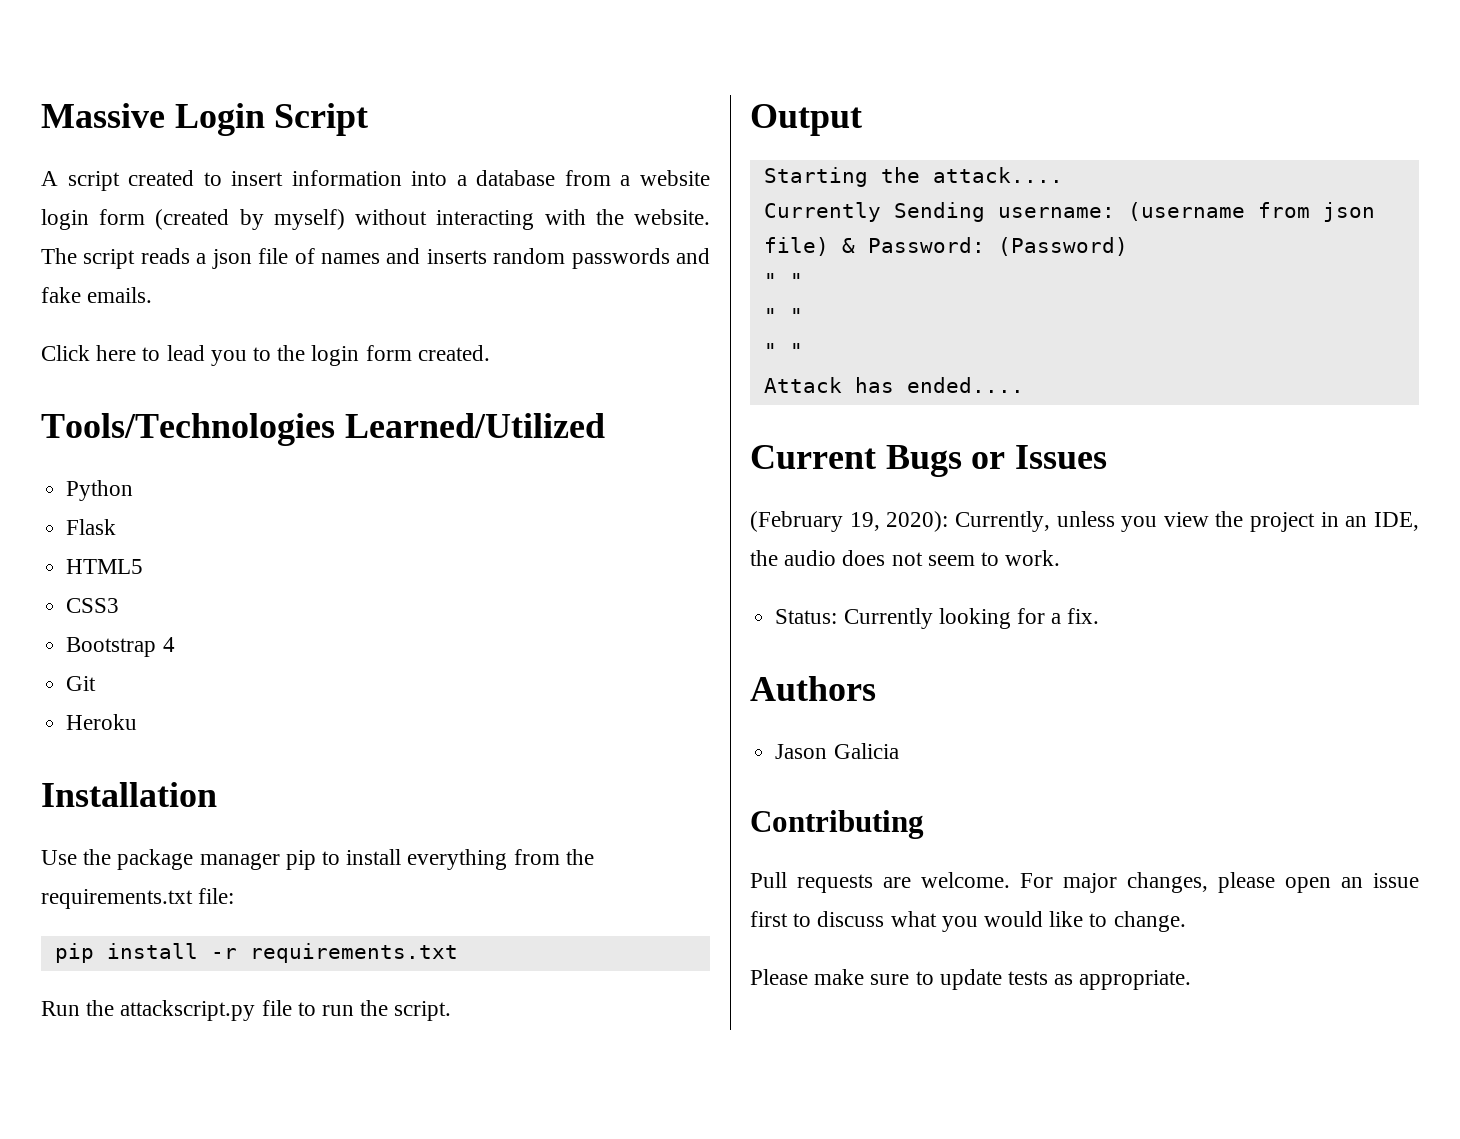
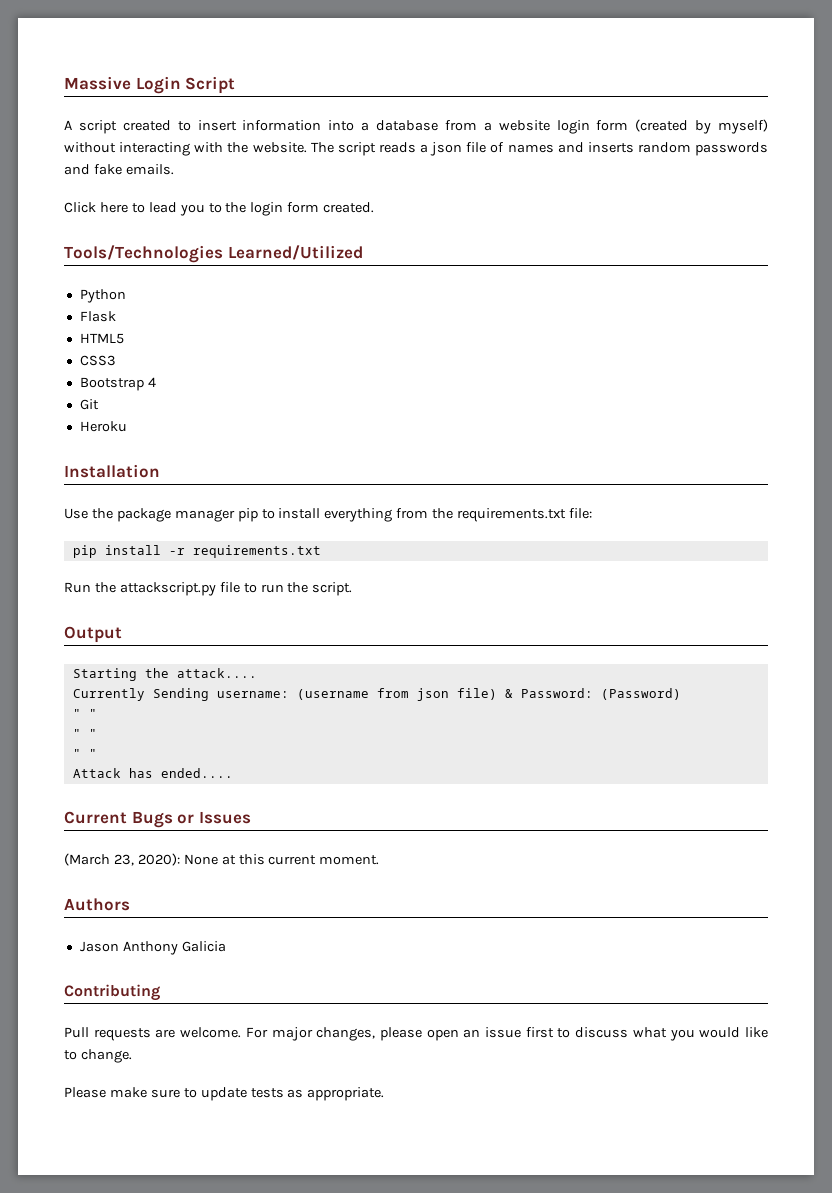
- (February 19, 2020): Currently, unless you view the project in an IDE, the audio does not seem to work.
- Status: Currently looking for a fix.
+ (March 23, 2020): None at this current moment.
- Jason Galicia
+ Jason Anthony Galicia

